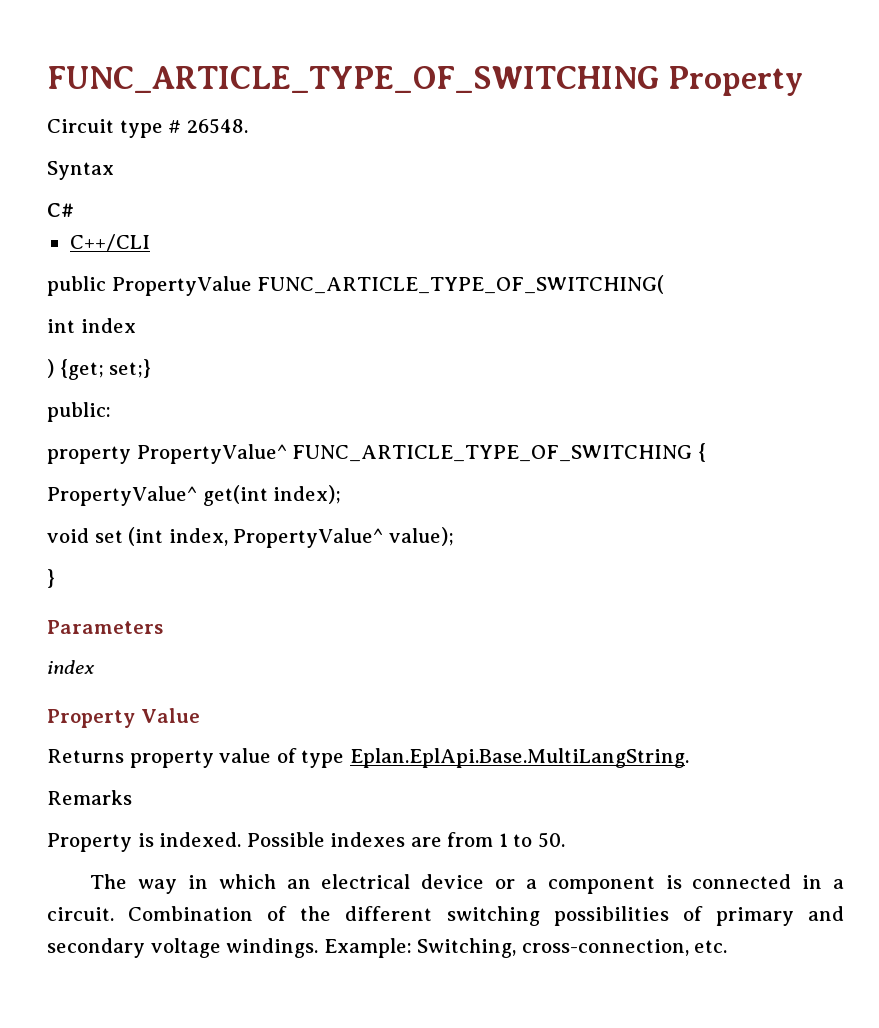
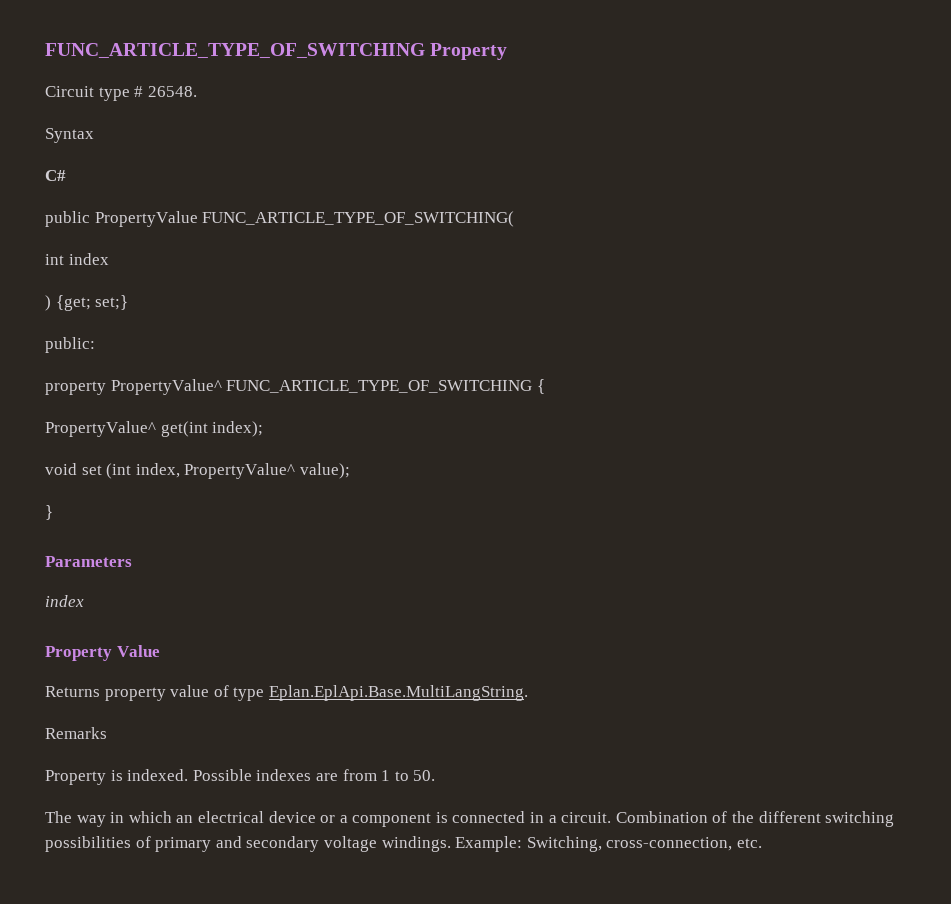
- C++/CLI

